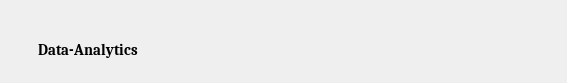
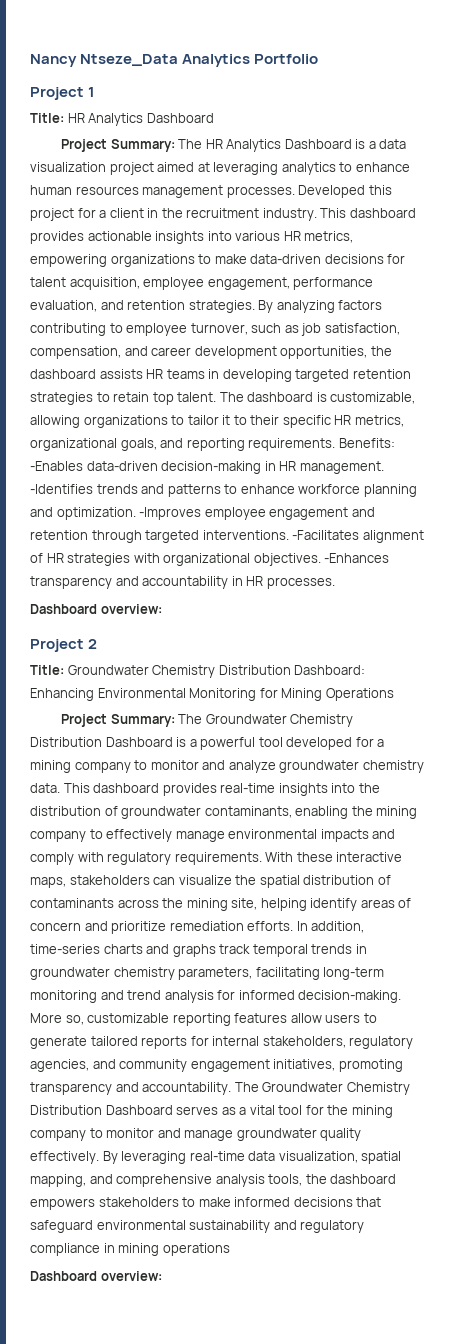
- Data-Analytics
+ Nancy Ntseze_Data Analytics Portfolio
+ Project 1
+ Title: HR Analytics Dashboard
+ Project Summary: The HR Analytics Dashboard is a data visualization project aimed at leveraging analytics to enhance human resources management processes. Developed this project for a client in the recruitment industry. This dashboard provides actionable insights into various HR metrics, empowering organizations to make data-driven decisions for talent acquisition, employee engagement, performance evaluation, and retention strategies. By analyzing factors contributing to employee turnover, such as job satisfaction, compensation, and career development opportunities, the dashboard assists HR teams in developing targeted retention strategies to retain top talent. The dashboard is customizable, allowing organizations to tailor it to their specific HR metrics, organizational goals, and reporting requirements. Benefits: -Enables data-driven decision-making in HR management. -Identifies trends and patterns to enhance workforce planning and optimization. -Improves employee engagement and retention through targeted interventions. -Facilitates alignment of HR strategies with organizational objectives. -Enhances transparency and accountability in HR processes.
+ Dashboard overview:
+ Project 2
+ Title: Groundwater Chemistry Distribution Dashboard: Enhancing Environmental Monitoring for Mining Operations
+ Project Summary: The Groundwater Chemistry Distribution Dashboard is a powerful tool developed for a mining company to monitor and analyze groundwater chemistry data. This dashboard provides real-time insights into the distribution of groundwater contaminants, enabling the mining company to effectively manage environmental impacts and comply with regulatory requirements. With these interactive maps, stakeholders can visualize the spatial distribution of contaminants across the mining site, helping identify areas of concern and prioritize remediation efforts. In addition, time-series charts and graphs track temporal trends in groundwater chemistry parameters, facilitating long-term monitoring and trend analysis for informed decision-making. More so, customizable reporting features allow users to generate tailored reports for internal stakeholders, regulatory agencies, and community engagement initiatives, promoting transparency and accountability. The Groundwater Chemistry Distribution Dashboard serves as a vital tool for the mining company to monitor and manage groundwater quality effectively. By leveraging real-time data visualization, spatial mapping, and comprehensive analysis tools, the dashboard empowers stakeholders to make informed decisions that safeguard environmental sustainability and regulatory compliance in mining operations
+ Dashboard overview:

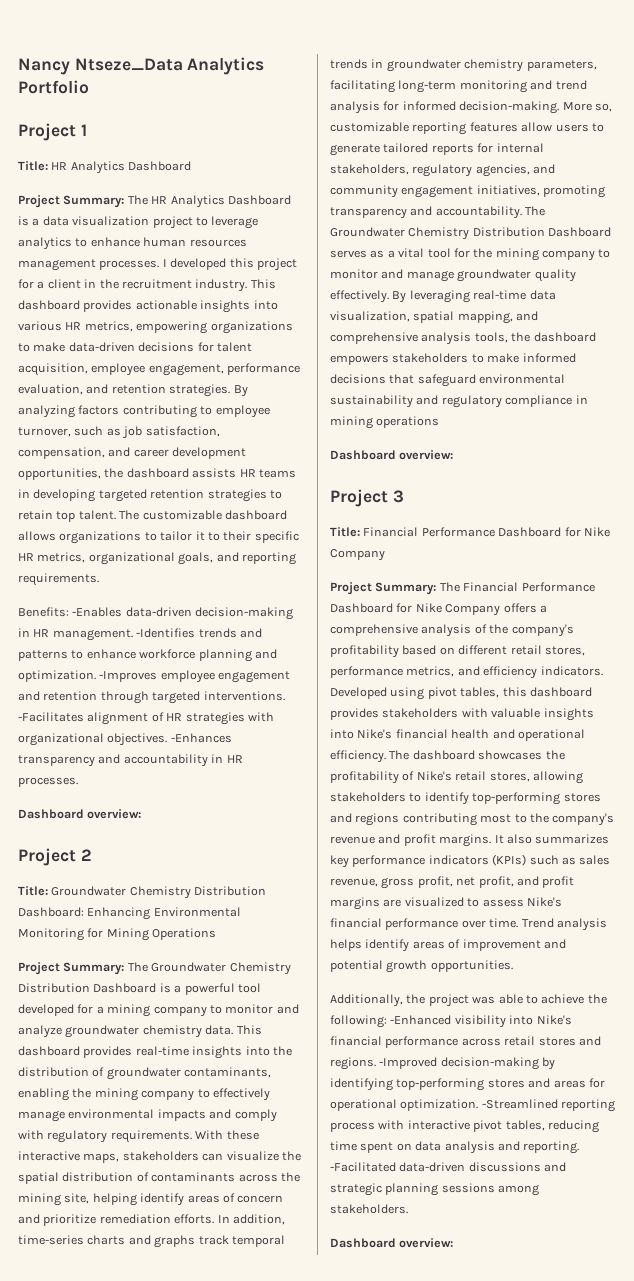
- Project Summary: The HR Analytics Dashboard is a data visualization project aimed at leveraging analytics to enhance human resources management processes.
+ Project Summary: The HR Analytics Dashboard is a data visualization project to leverage analytics to enhance human resources management processes.
- Developed this project for a client in the recruitment industry.
+ I developed this project for a client in the recruitment industry.
- The dashboard is customizable, allowing organizations to tailor it to their specific HR metrics, organizational goals, and reporting requirements. Benefits: -Enables data-driven decision-making in HR management.
+ The customizable dashboard allows organizations to tailor it to their specific HR metrics, organizational goals, and reporting requirements.
+ Benefits: -Enables data-driven decision-making in HR management.
+ Project 3
+ Title: Financial Performance Dashboard for Nike Company
+ Project Summary: The Financial Performance Dashboard for Nike Company offers a comprehensive analysis of the company's profitability based on different retail stores, performance metrics, and efficiency indicators. Developed using pivot tables, this dashboard provides stakeholders with valuable insights into Nike's financial health and operational efficiency. The dashboard showcases the profitability of Nike's retail stores, allowing stakeholders to identify top-performing stores and regions contributing most to the company's revenue and profit margins. It also summarizes key performance indicators (KPIs) such as sales revenue, gross profit, net profit, and profit margins are visualized to assess Nike's financial performance over time. Trend analysis helps identify areas of improvement and potential growth opportunities.
+ Additionally, the project was able to achieve the following: -Enhanced visibility into Nike's financial performance across retail stores and regions. -Improved decision-making by identifying top-performing stores and areas for operational optimization. -Streamlined reporting process with interactive pivot tables, reducing time spent on data analysis and reporting. -Facilitated data-driven discussions and strategic planning sessions among stakeholders.
+ Dashboard overview:

